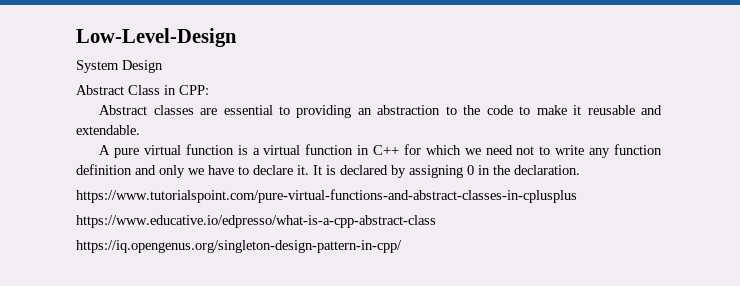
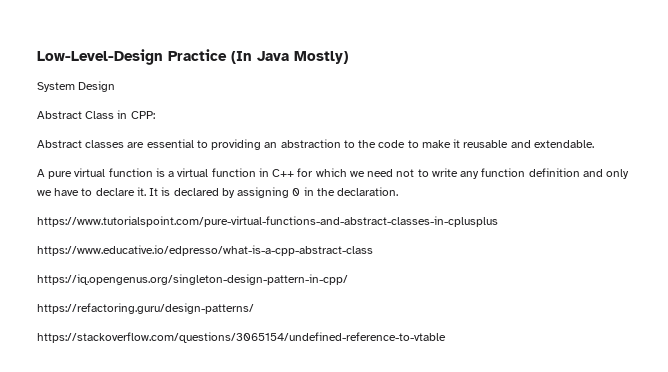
- Low-Level-Design
+ Low-Level-Design Practice (In Java Mostly)
+ https://refactoring.guru/design-patterns/
+ https://stackoverflow.com/questions/3065154/undefined-reference-to-vtable

